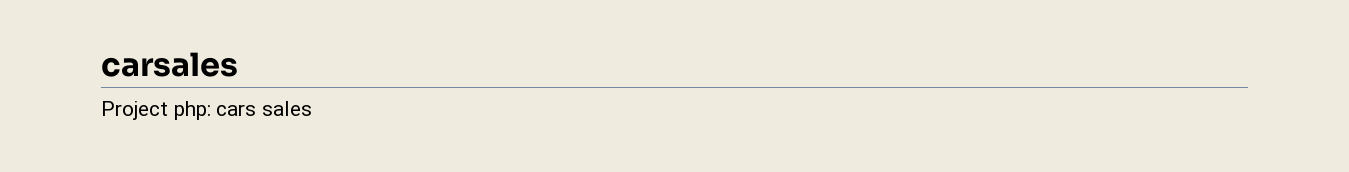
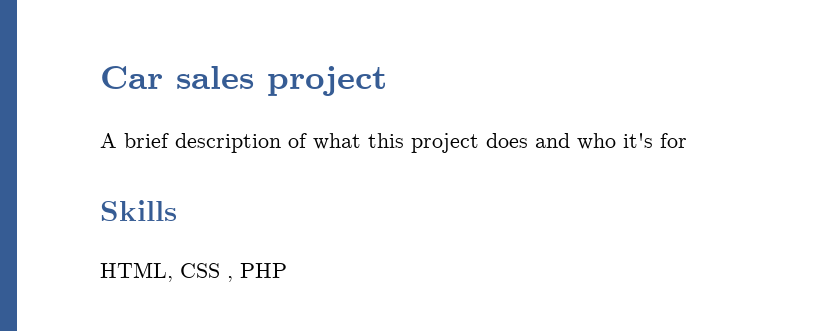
- carsales
- Project php: cars sales
+ Car sales project
+ A brief description of what this project does and who it's for
+ Skills
+ HTML, CSS , PHP

